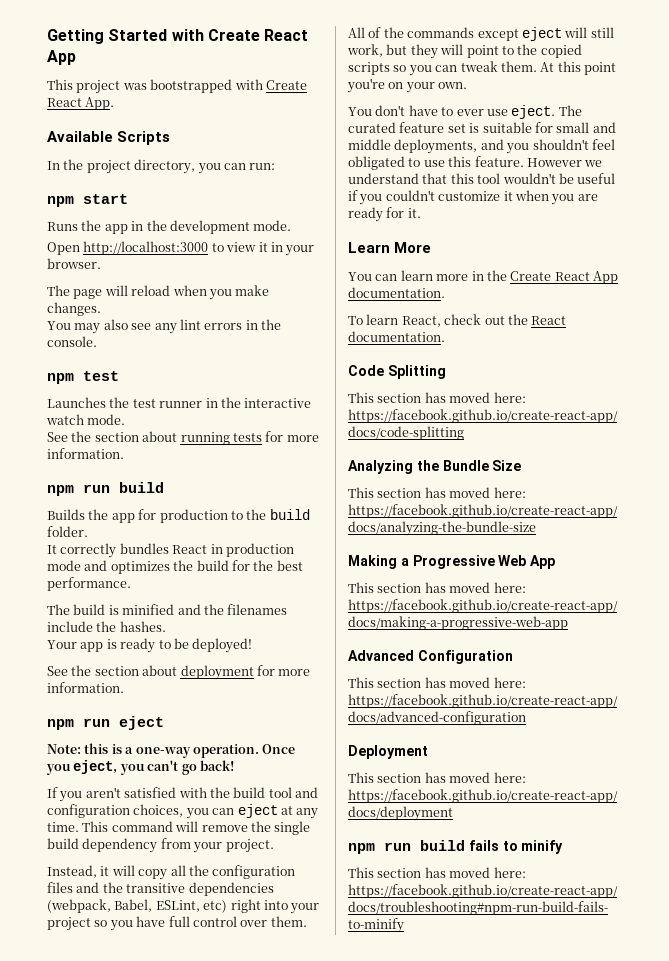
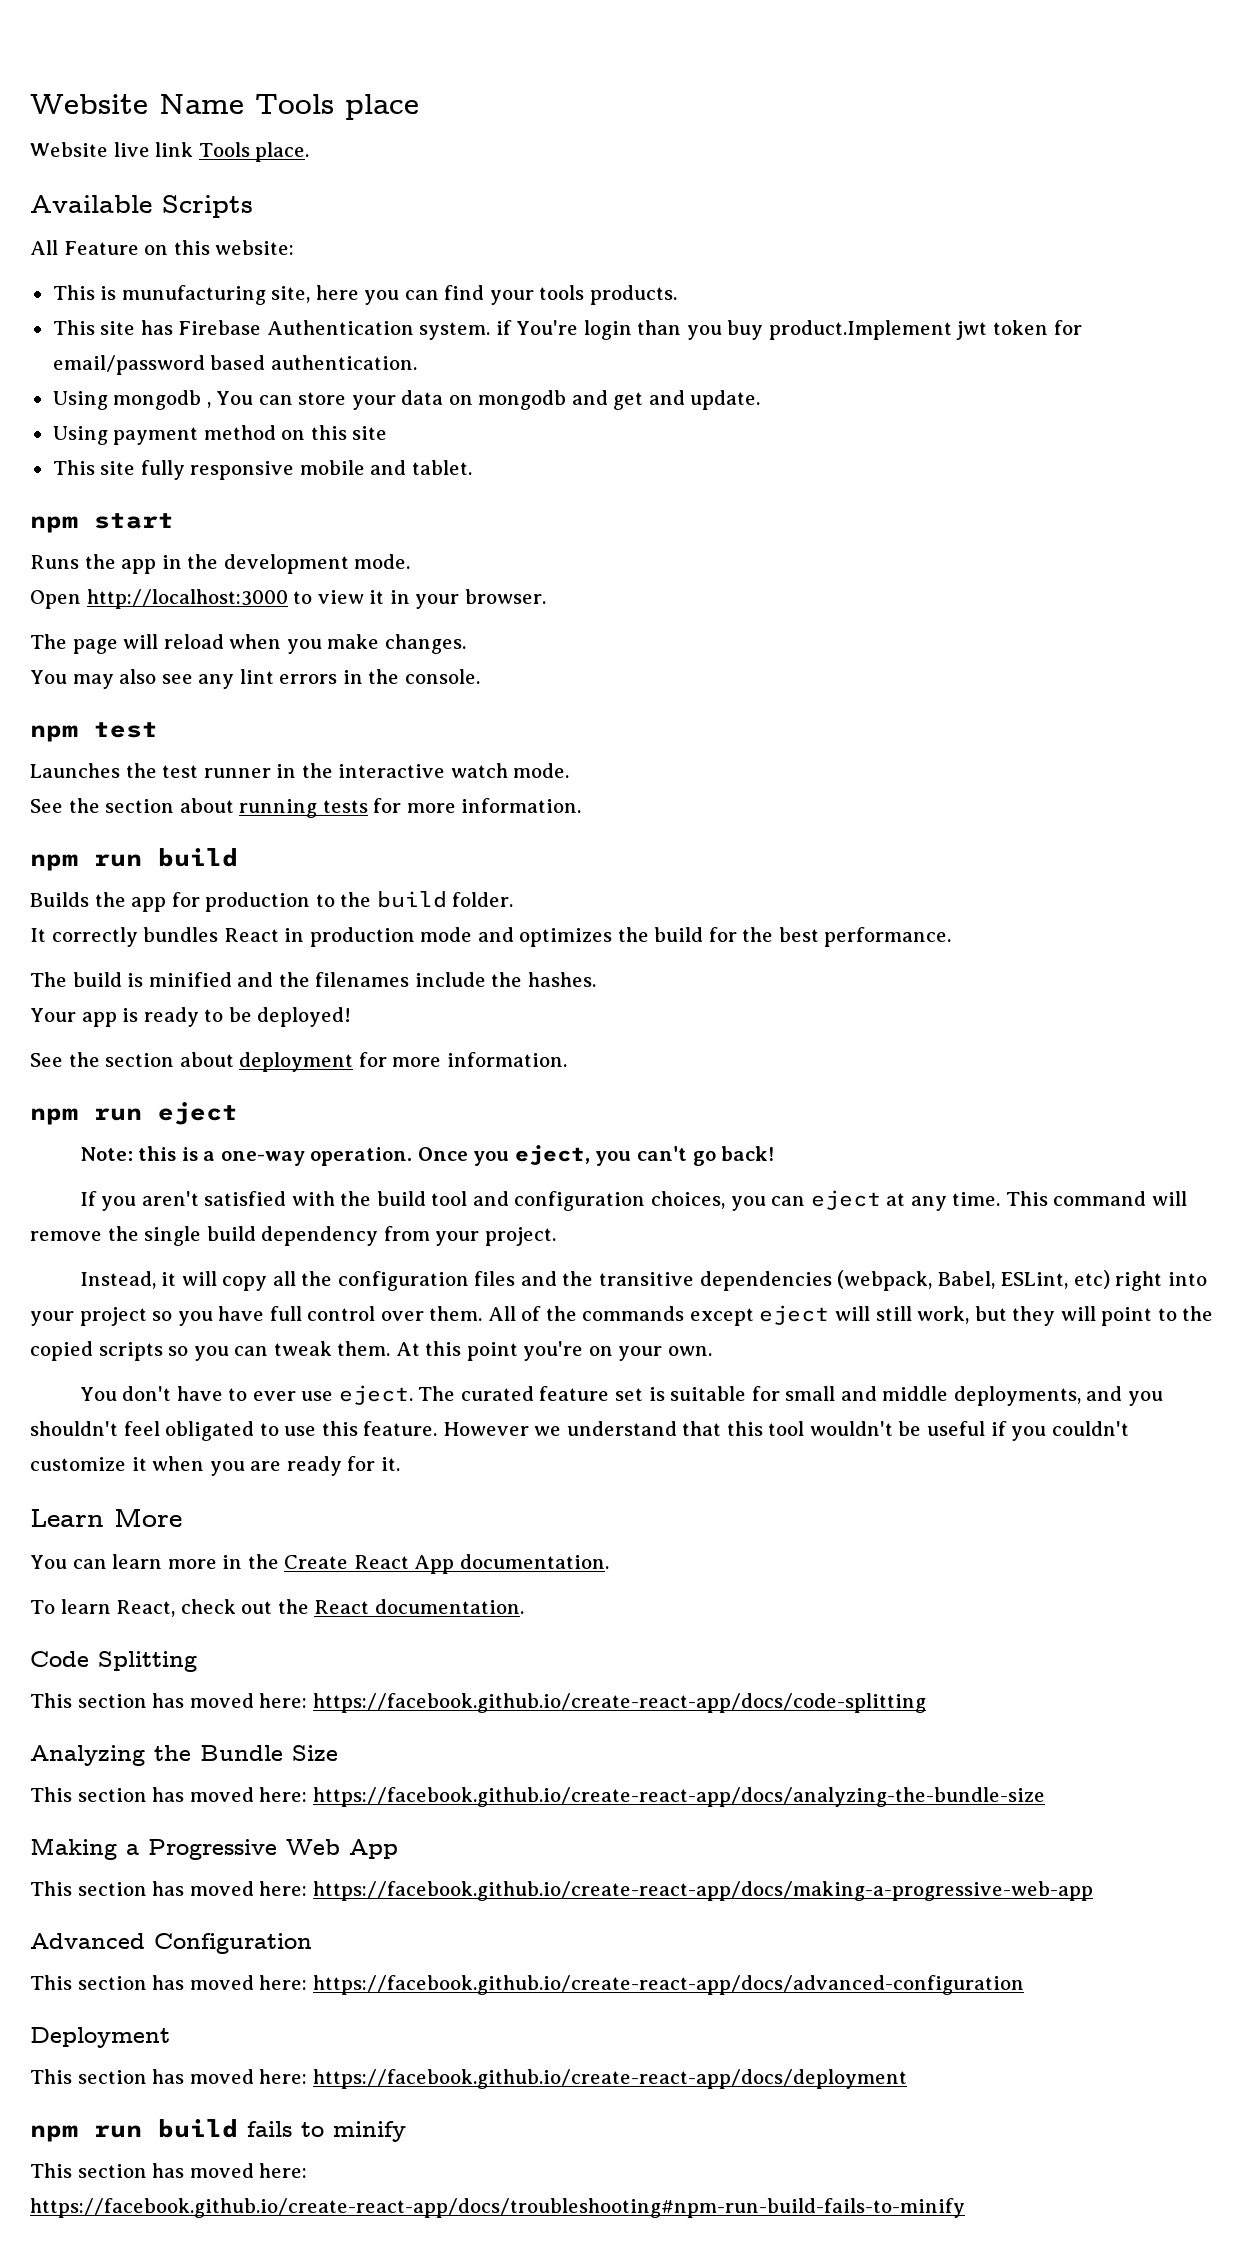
- Getting Started with Create React App
- This project was bootstrapped with Create React App.
+ Website Name Tools place
+ Website live link Tools place.
  Available Scripts
- In the project directory, you can run:
+ All Feature on this website:
+ This is munufacturing site, here you can find your tools products.
+ This site has Firebase Authentication system. if You're login than you buy product.Implement jwt token for email/password based authentication.
+ Using mongodb , You can store your data on mongodb and get and update.
+ Using payment method on this site
+ This site fully responsive mobile and tablet.

